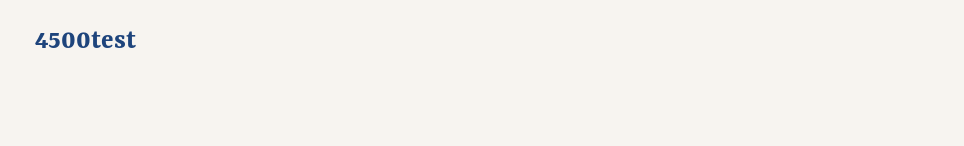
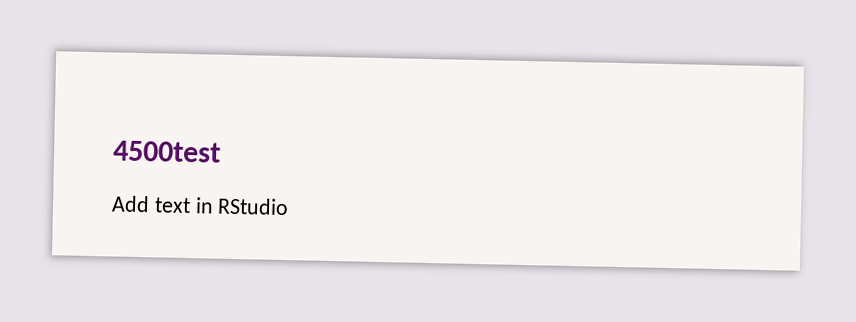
+ Add text in RStudio

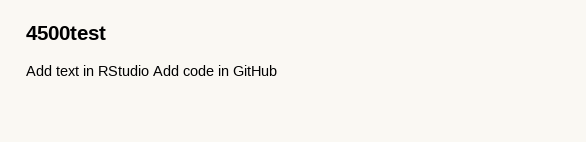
- Add text in RStudio
+ Add text in RStudio Add code in GitHub

